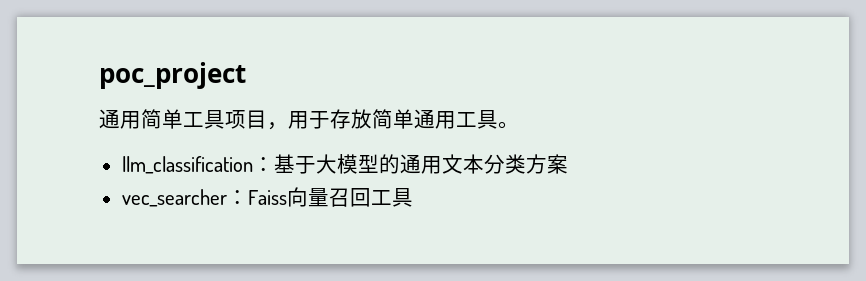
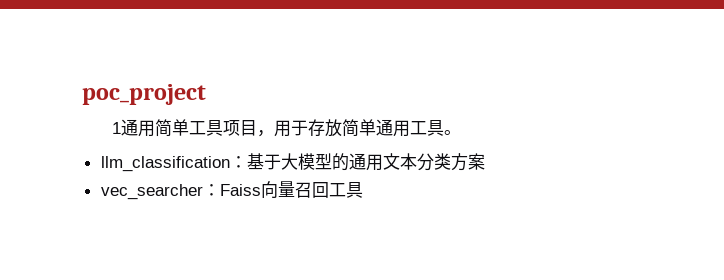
- 通用简单工具项目，用于存放简单通用工具。
+ 1通用简单工具项目，用于存放简单通用工具。

